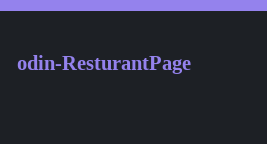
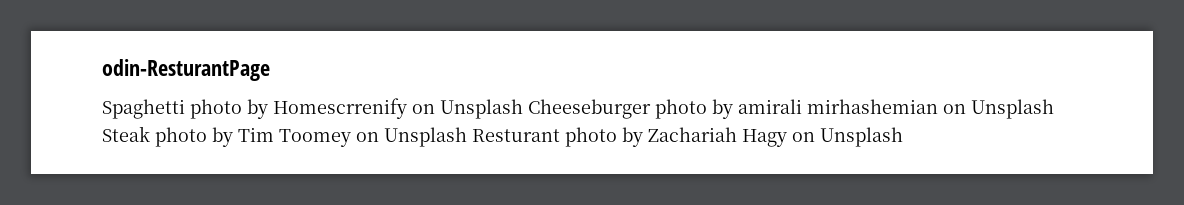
+ Spaghetti photo by Homescrrenify on Unsplash Cheeseburger photo by amirali mirhashemian on Unsplash Steak photo by Tim Toomey on Unsplash Resturant photo by Zachariah Hagy on Unsplash

